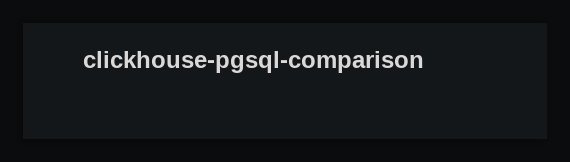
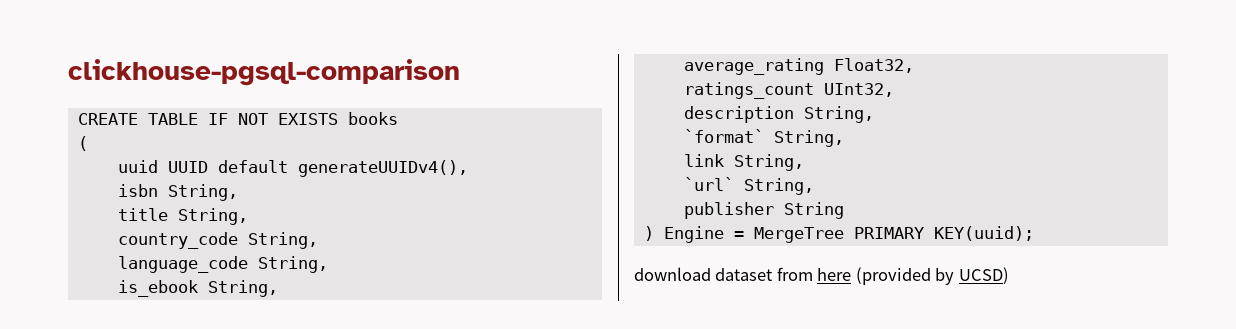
+ CREATE TABLE IF NOT EXISTS books
+ (
+ uuid UUID default generateUUIDv4(),
+ isbn String,
+ title String,
+ country_code String,
+ language_code String,
+ is_ebook String,
+ average_rating Float32,
+ ratings_count UInt32,
+ description String,
+ `format` String,
+ link String,
+ `url` String,
+ publisher String
+ ) Engine = MergeTree PRIMARY KEY(uuid);
+ download dataset from here (provided by UCSD)

